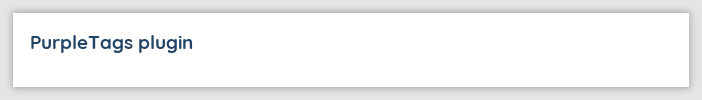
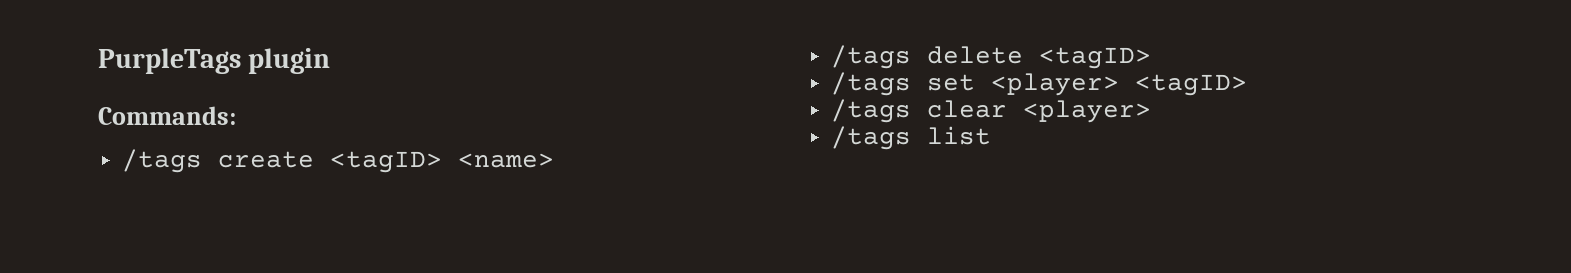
+ Commands:
+ /tags create <tagID> <name>
+ /tags delete <tagID>
+ /tags set <player> <tagID>
+ /tags clear <player>
+ /tags list

